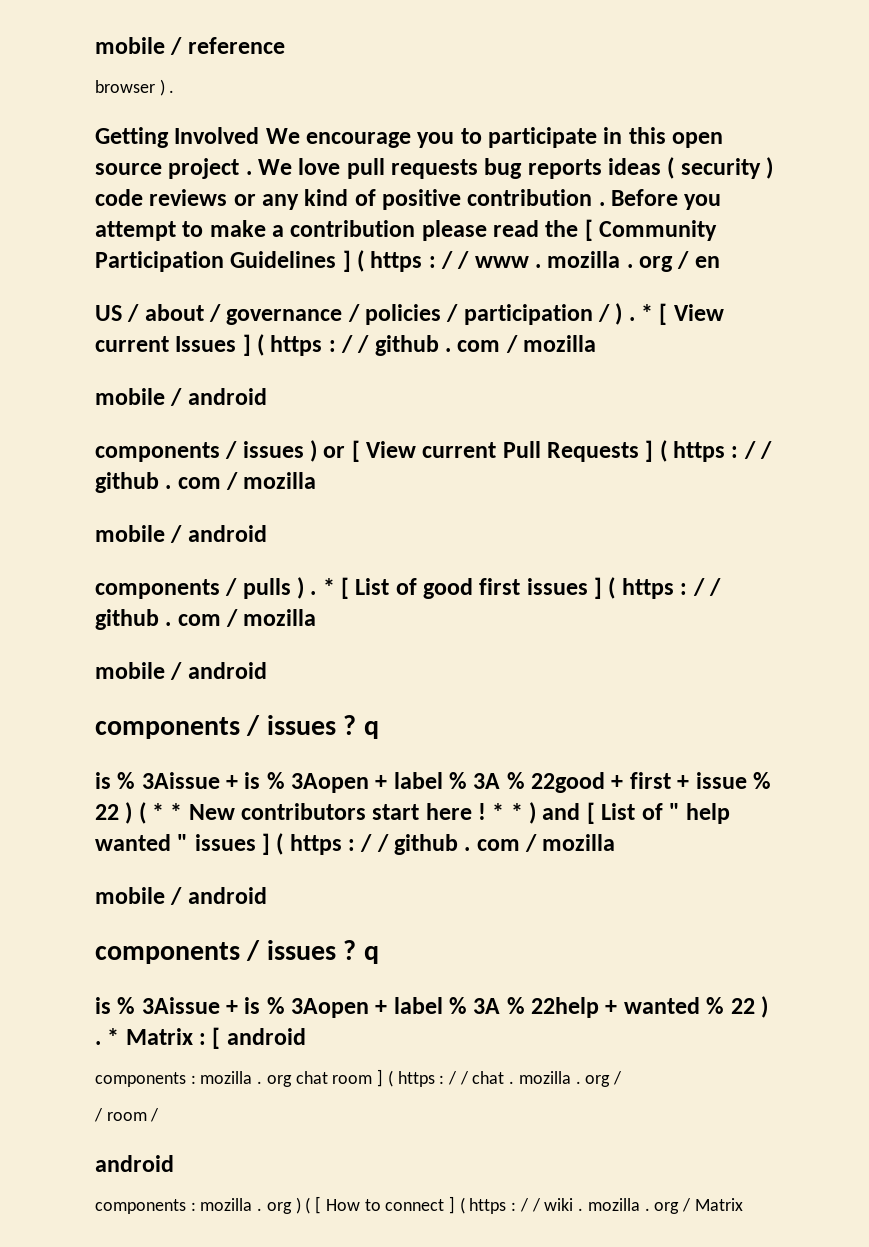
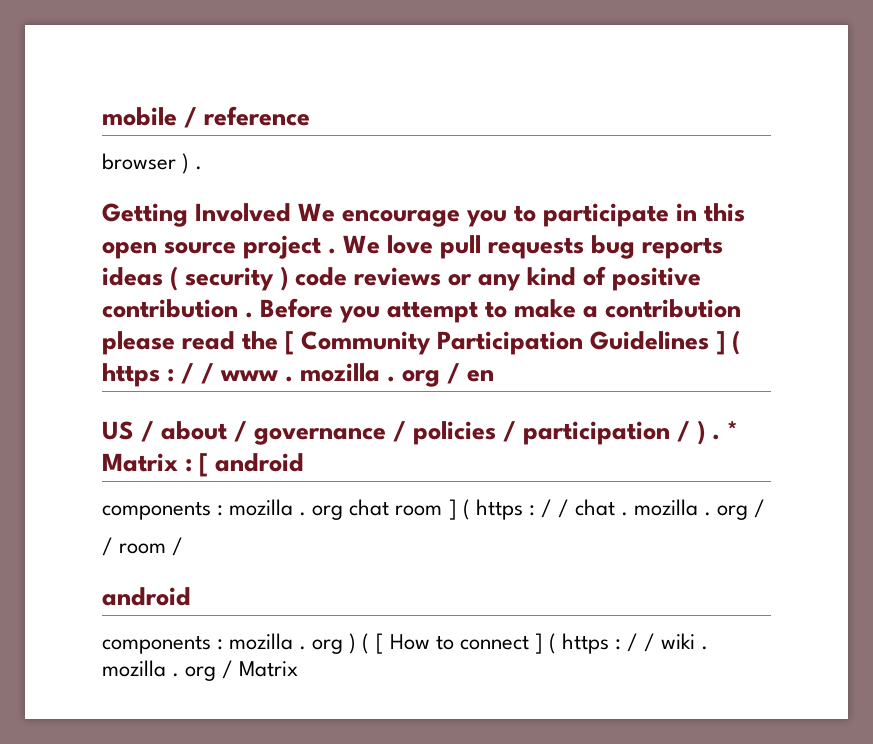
- * [ View current Issues ] ( https : / / github . com / mozilla
- mobile / android
- components / issues ) or [ View current Pull Requests ] ( https : / / github . com / mozilla
- mobile / android
- components / pulls ) . * [ List of good first issues ] ( https : / / github . com / mozilla
- mobile / android
- components / issues ? q
- is % 3Aissue + is % 3Aopen + label % 3A % 22good + first + issue % 22 ) ( * * New contributors start here ! * * ) and [ List of " help wanted " issues ] ( https : / / github . com / mozilla
- mobile / android
- components / issues ? q
- is % 3Aissue + is % 3Aopen + label % 3A % 22help + wanted % 22 ) . * Matrix : [ android
+ * Matrix : [ android

